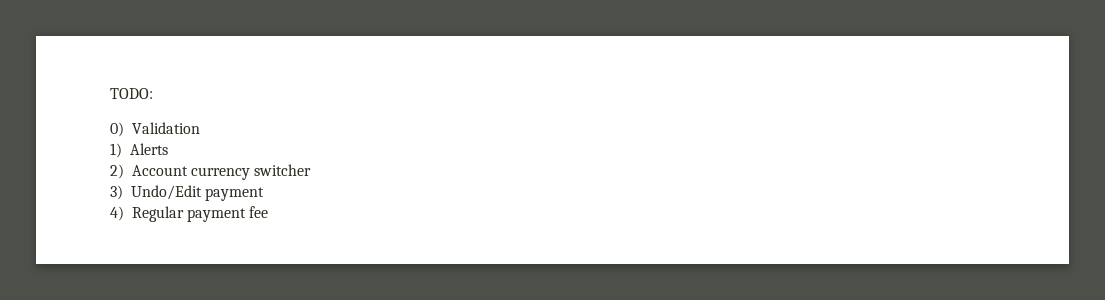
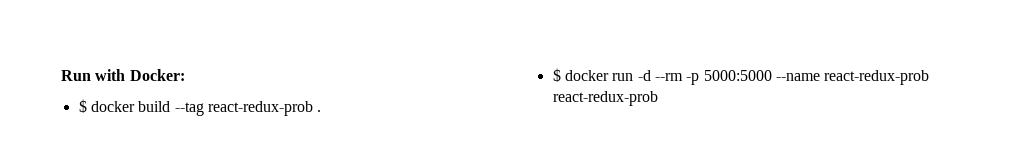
- TODO:
- 0) Validation
- 1) Alerts
- 2) Account currency switcher
- 3) Undo/Edit payment
- 4) Regular payment fee
+ Run with Docker:
+ $ docker build --tag react-redux-prob .
+ $ docker run -d --rm -p 5000:5000 --name react-redux-prob react-redux-prob

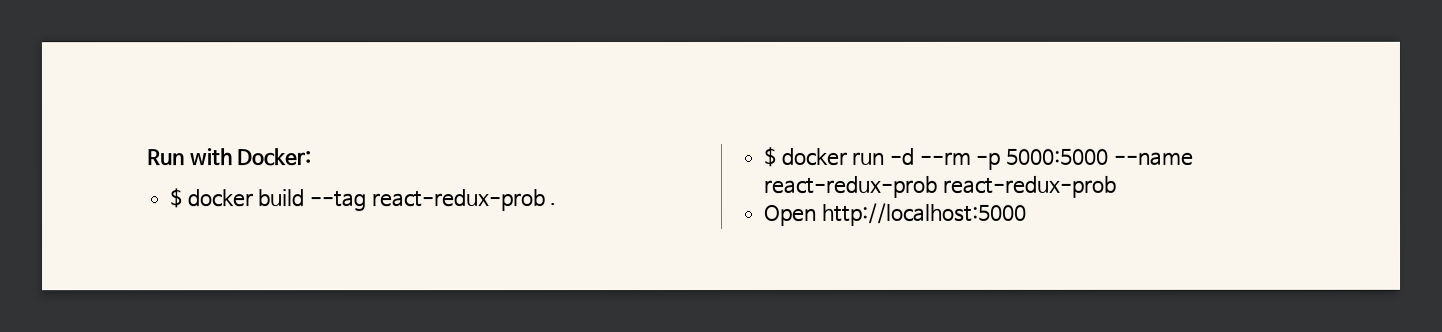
+ Open http://localhost:5000

